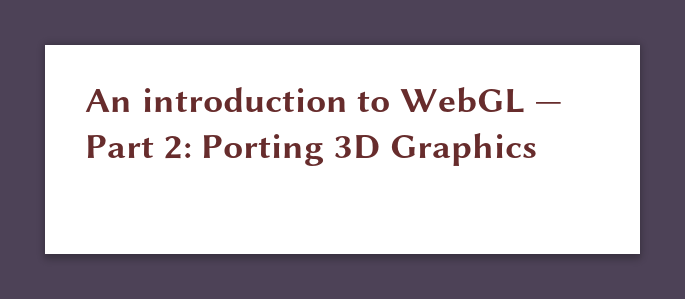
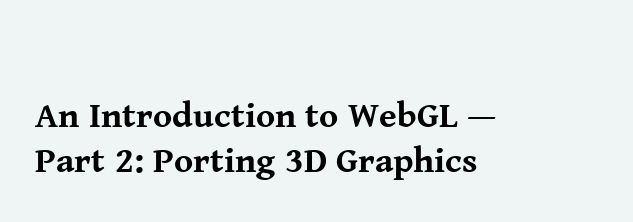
- An introduction to WebGL — Part 2: Porting 3D Graphics
+ An Introduction to WebGL — Part 2: Porting 3D Graphics

